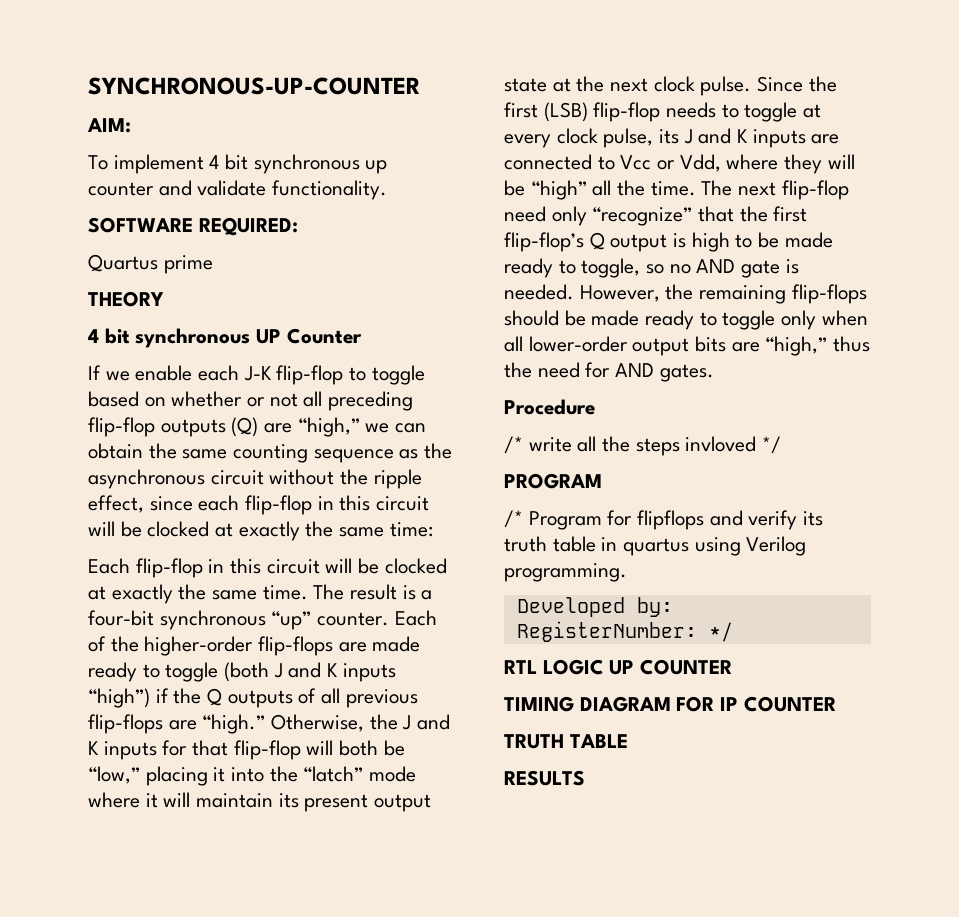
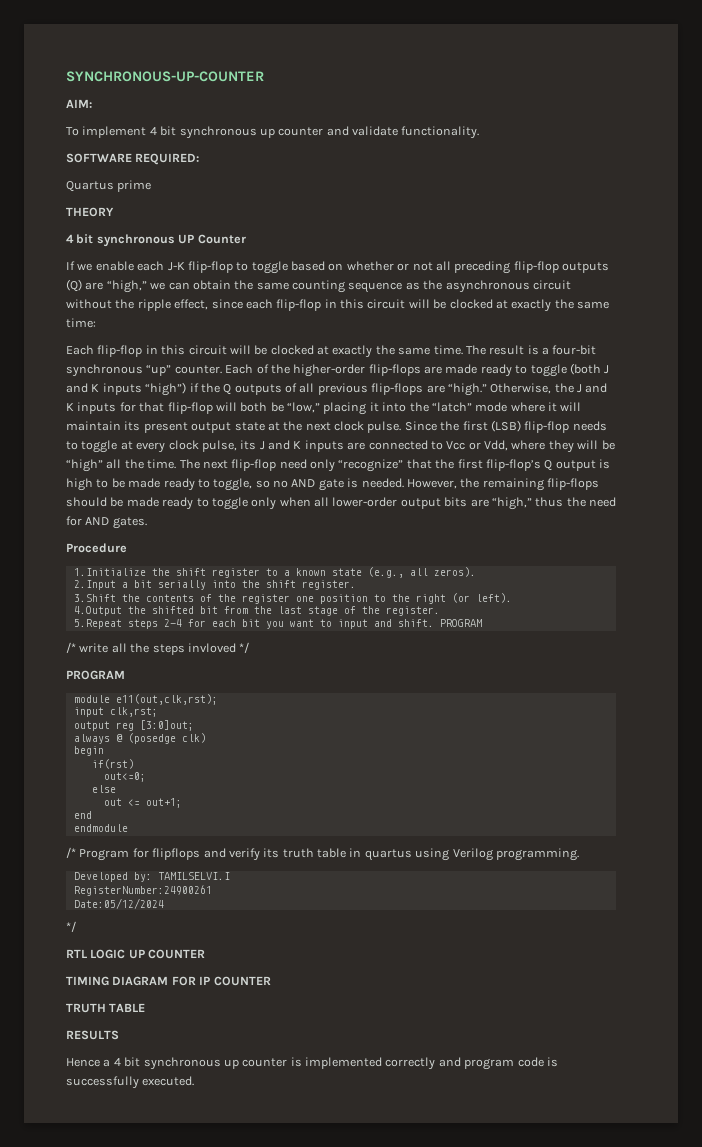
+ 1.Initialize the shift register to a known state (e.g., all zeros).
+ 2.Input a bit serially into the shift register.
+ 3.Shift the contents of the register one position to the right (or left).
+ 4.Output the shifted bit from the last stage of the register.
+ 5.Repeat steps 2-4 for each bit you want to input and shift. PROGRAM
+ module e11(out,clk,rst);
+ input clk,rst;
+ output reg [3:0]out;
+ always @ (posedge clk)
+ begin
+ if(rst)
+ out<=0;
+ else
+ out <= out+1;
+ end
+ endmodule
- Developed by: RegisterNumber: */
+ Developed by: TAMILSELVI.I
+ RegisterNumber:24900261
+ Date:05/12/2024
+ */
+ Hence a 4 bit synchronous up counter is implemented correctly and program code is successfully executed.

